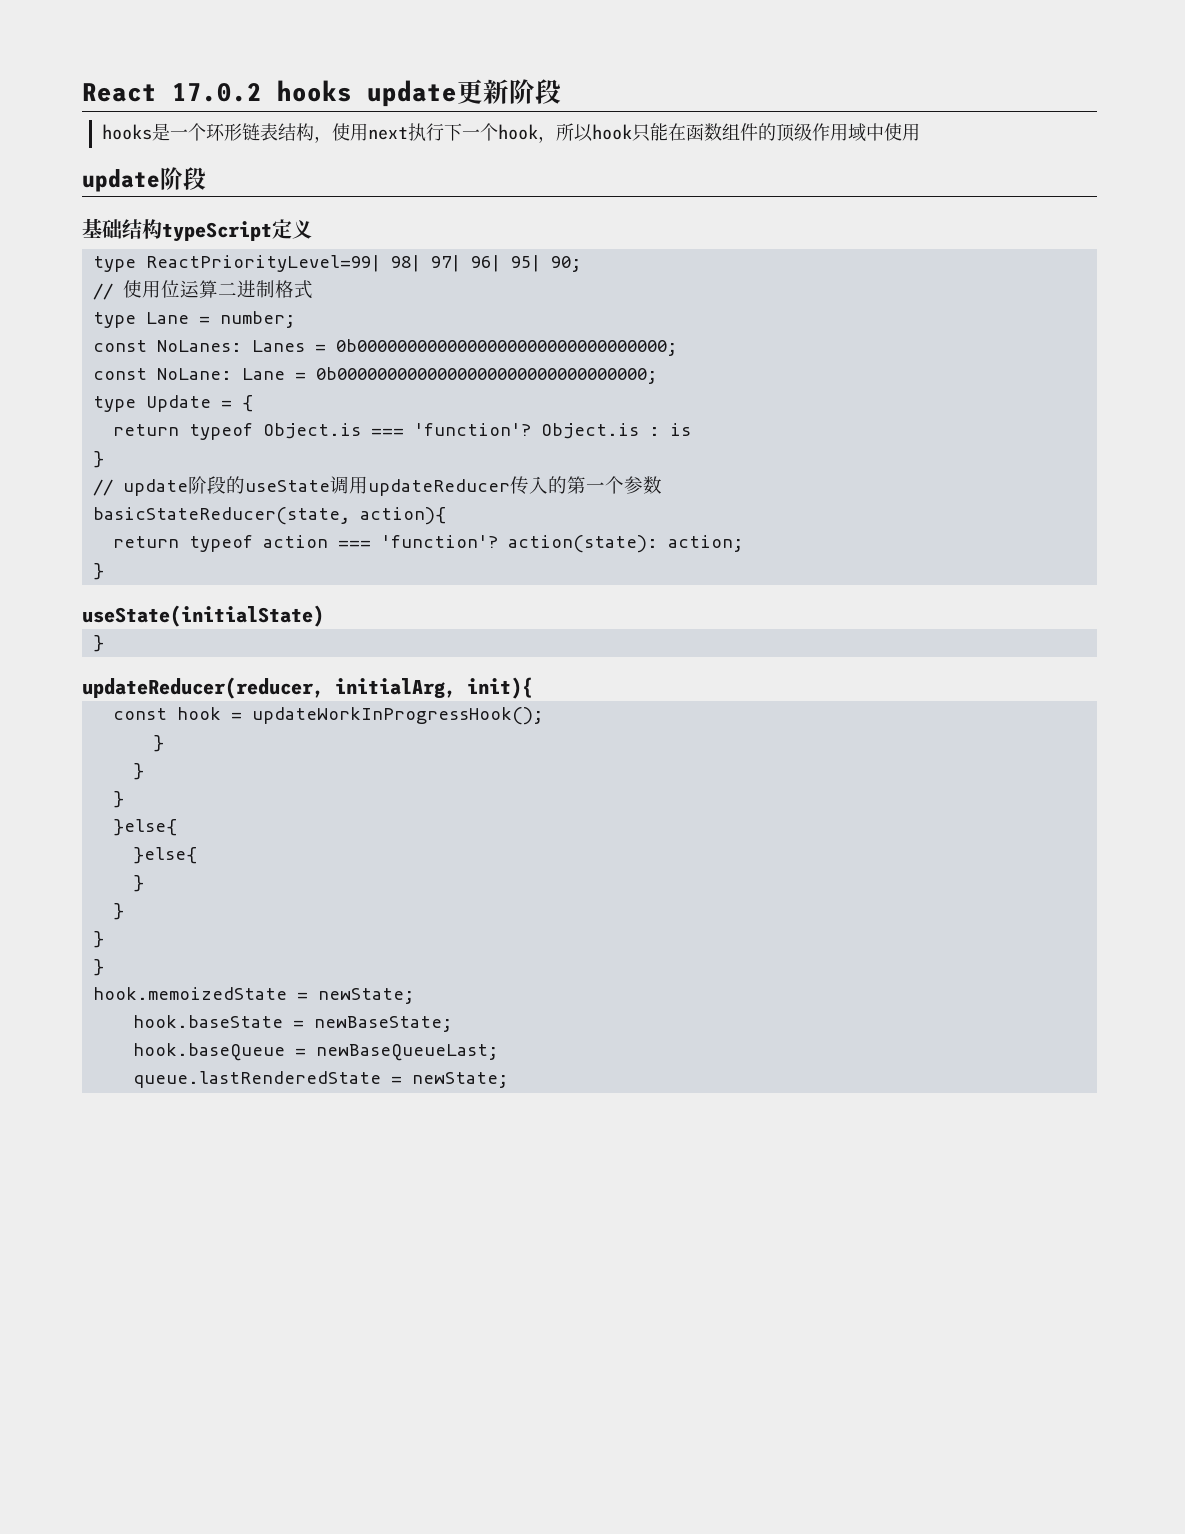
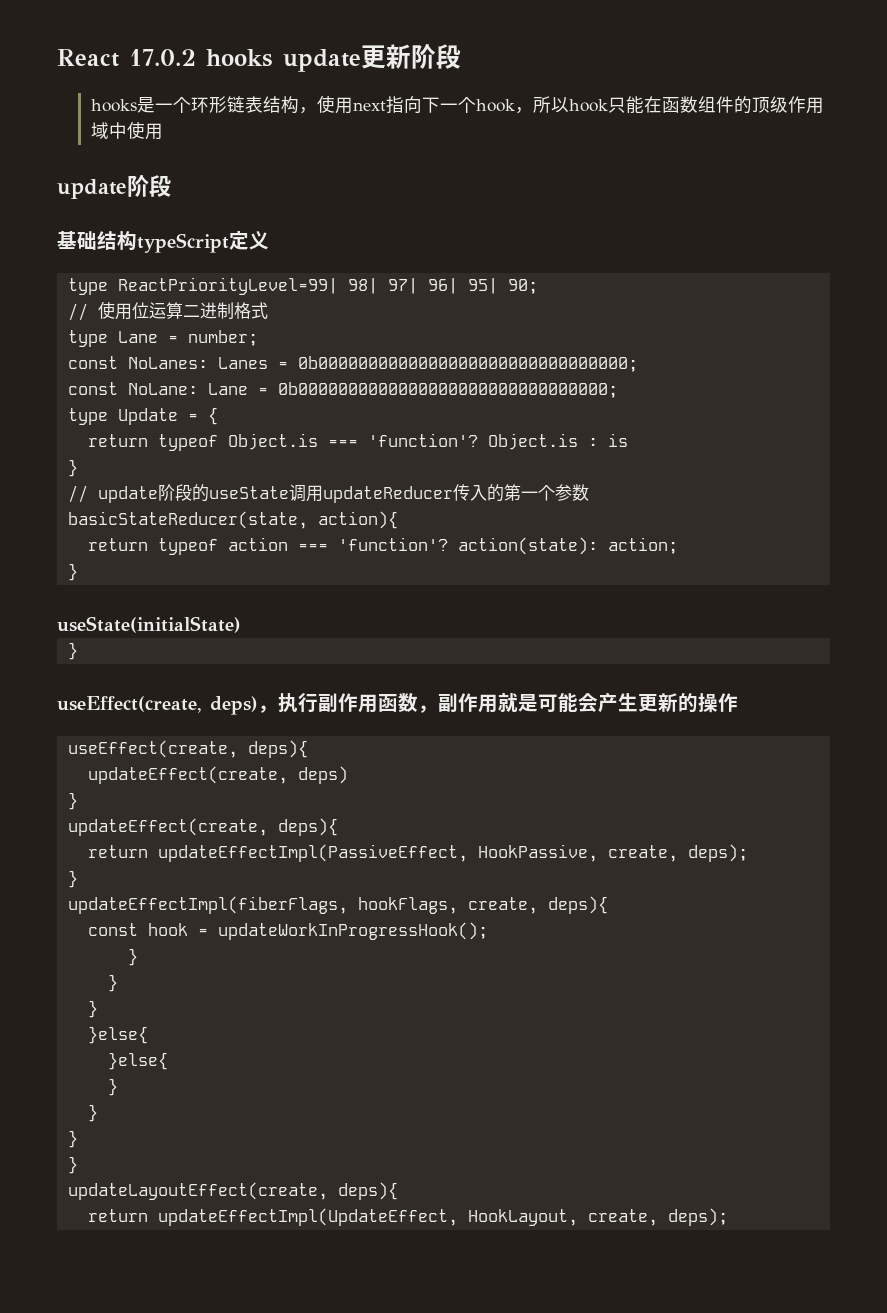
- hooks是一个环形链表结构，使用next执行下一个hook，所以hook只能在函数组件的顶级作用域中使用
+ hooks是一个环形链表结构，使用next指向下一个hook，所以hook只能在函数组件的顶级作用域中使用
- updateReducer(reducer, initialArg, init){
+ useEffect(create, deps)，执行副作用函数，副作用就是可能会产生更新的操作
+ useEffect(create, deps){
+ updateEffect(create, deps)
+ }
+ updateEffect(create, deps){
+ return updateEffectImpl(PassiveEffect, HookPassive, create, deps);
+ }
+ updateEffectImpl(fiberFlags, hookFlags, create, deps){
- hook.memoizedState = newState;
- hook.baseState = newBaseState;
- hook.baseQueue = newBaseQueueLast;
- queue.lastRenderedState = newState;
+ updateLayoutEffect(create, deps){
+ return updateEffectImpl(UpdateEffect, HookLayout, create, deps);

